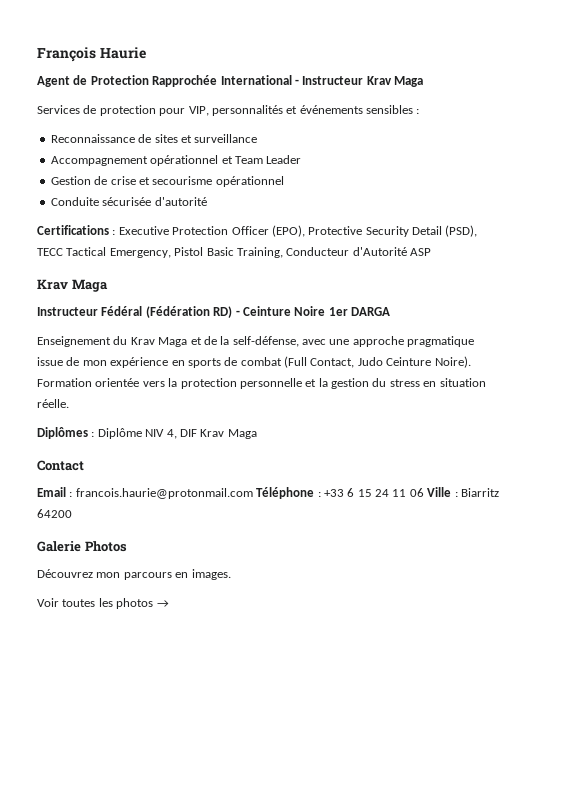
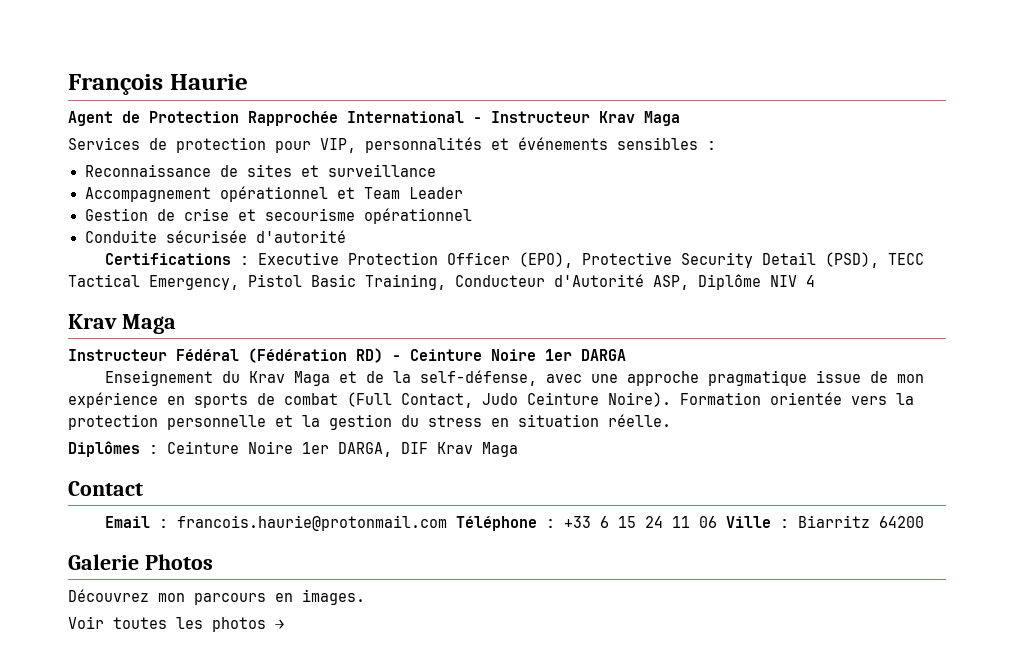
- Certifications : Executive Protection Officer (EPO), Protective Security Detail (PSD), TECC Tactical Emergency, Pistol Basic Training, Conducteur d'Autorité ASP
+ Certifications : Executive Protection Officer (EPO), Protective Security Detail (PSD), TECC Tactical Emergency, Pistol Basic Training, Conducteur d'Autorité ASP, Diplôme NIV 4
- Diplômes : Diplôme NIV 4, DIF Krav Maga
+ Diplômes : Ceinture Noire 1er DARGA, DIF Krav Maga

